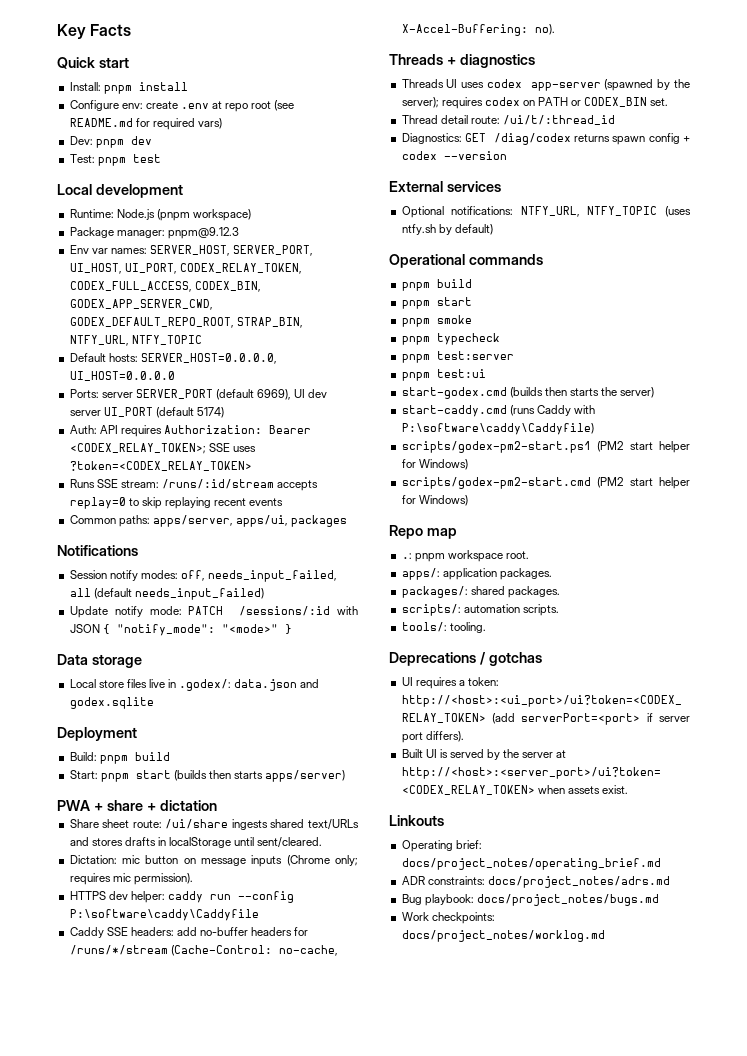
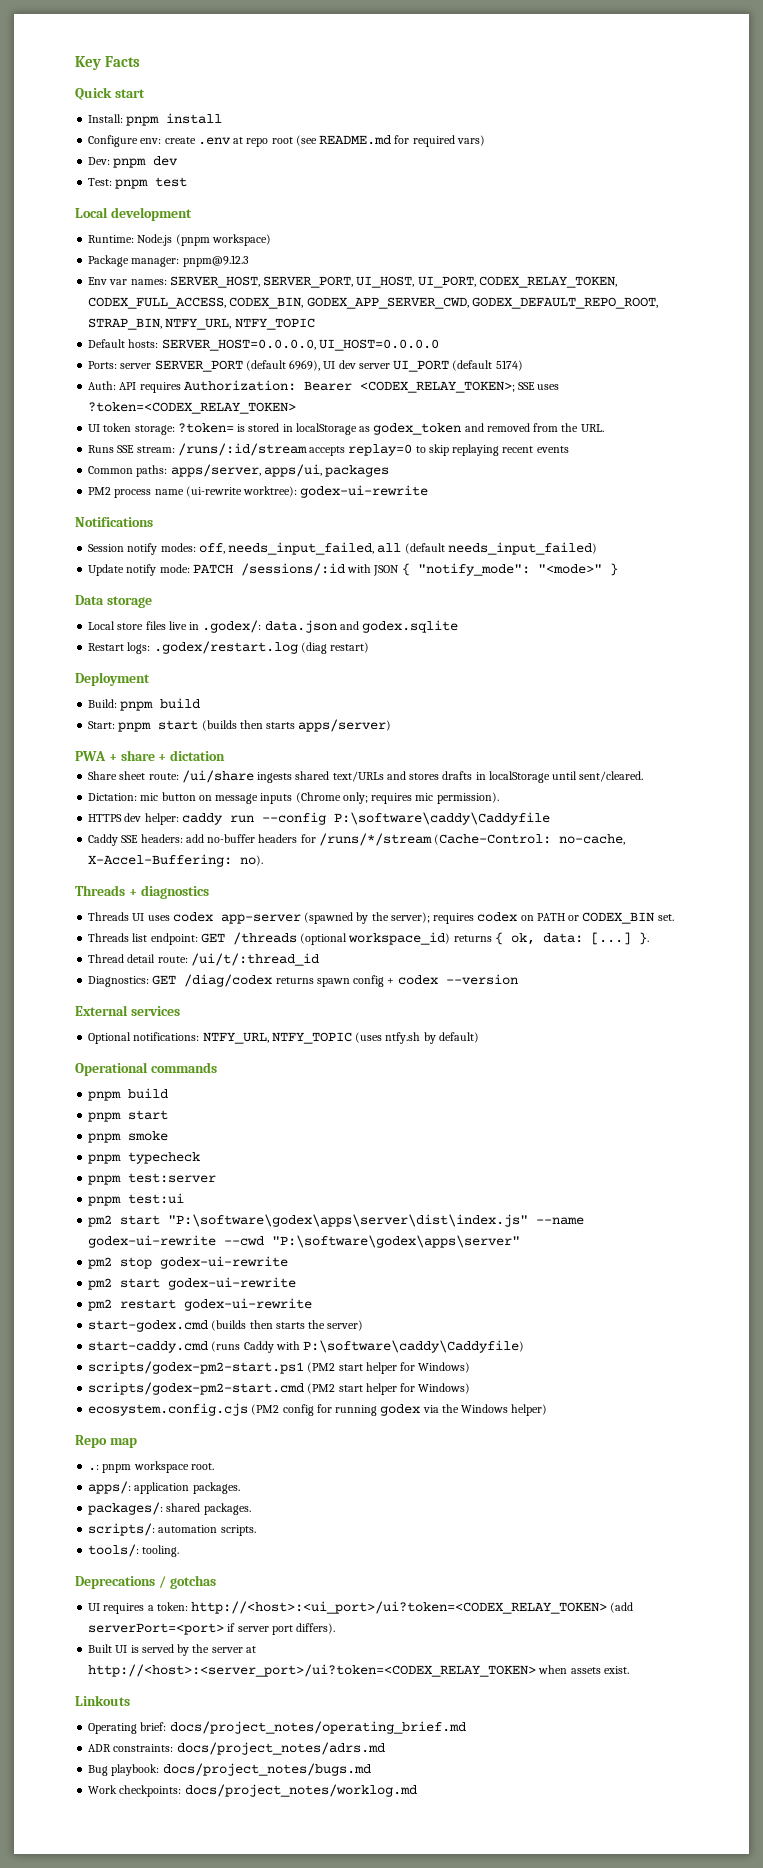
+ UI token storage: ?token= is stored in localStorage as godex_token and removed from the URL.
+ PM2 process name (ui-rewrite worktree): godex-ui-rewrite
+ Restart logs: .godex/restart.log (diag restart)
+ Threads list endpoint: GET /threads (optional workspace_id) returns { ok, data: [...] }.
+ pm2 start "P:\software\godex\apps\server\dist\index.js" --name godex-ui-rewrite --cwd "P:\software\godex\apps\server"
+ pm2 stop godex-ui-rewrite
+ pm2 start godex-ui-rewrite
+ pm2 restart godex-ui-rewrite
+ ecosystem.config.cjs (PM2 config for running godex via the Windows helper)

